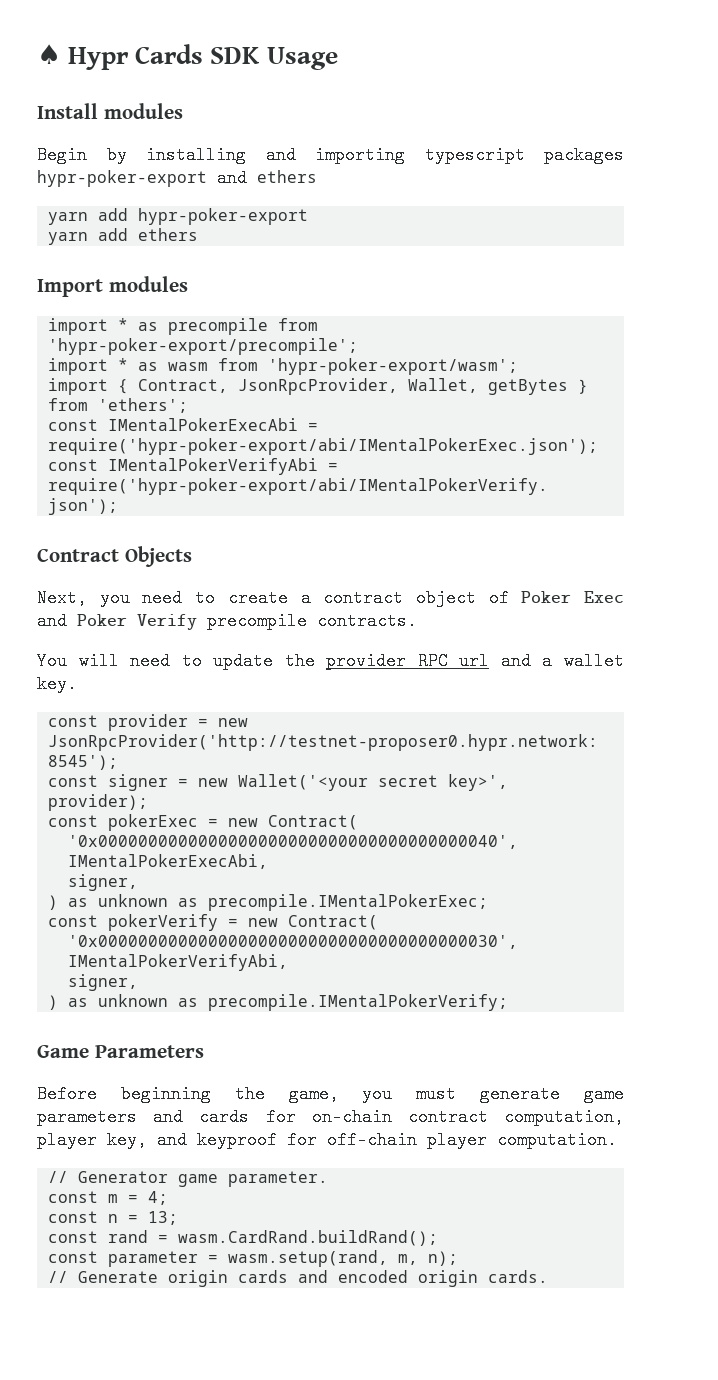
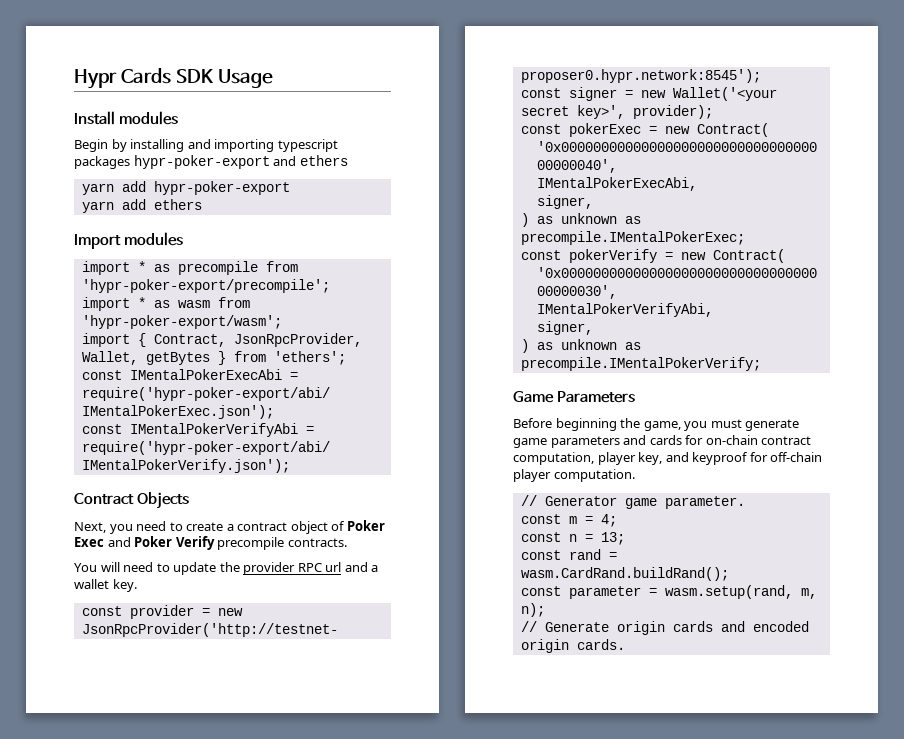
- ♠ Hypr Cards SDK Usage
+ Hypr Cards SDK Usage

